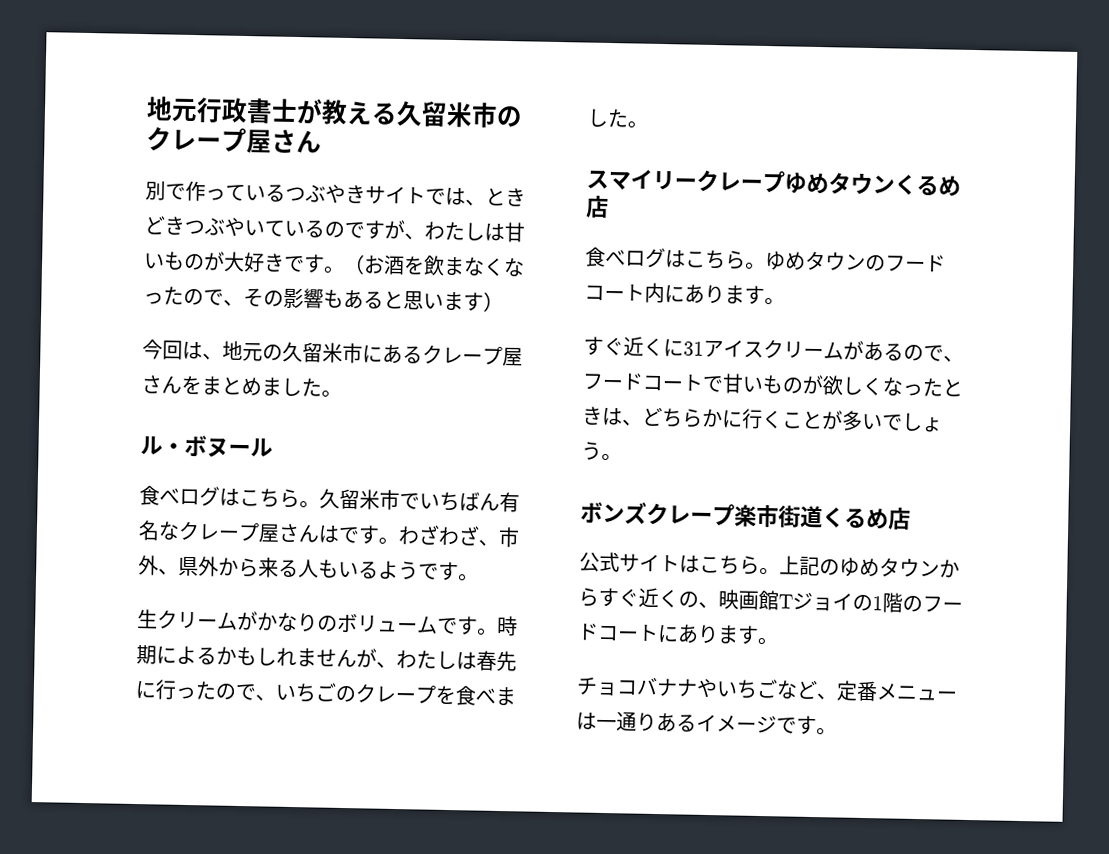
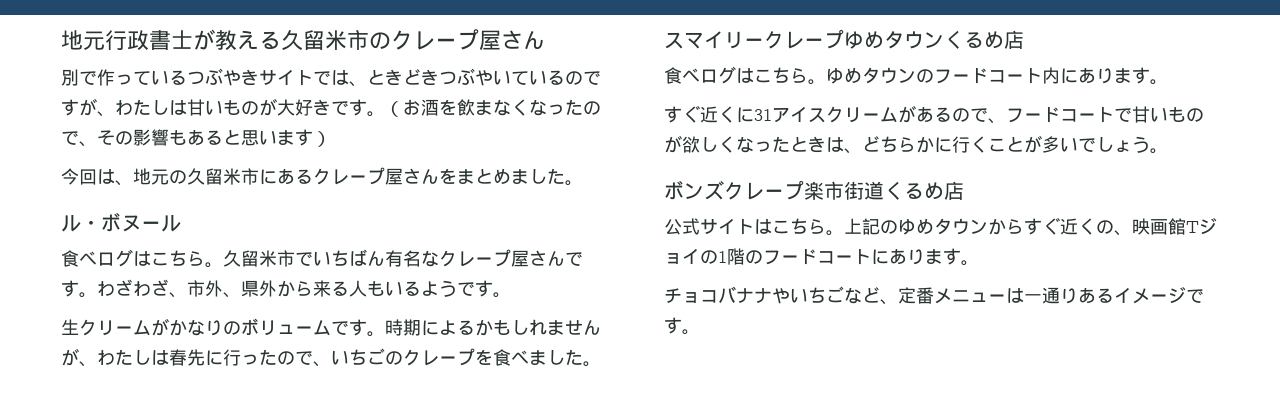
- 久留米市でいちばん有名なクレープ屋さんはです。
+ 久留米市でいちばん有名なクレープ屋さんです。

